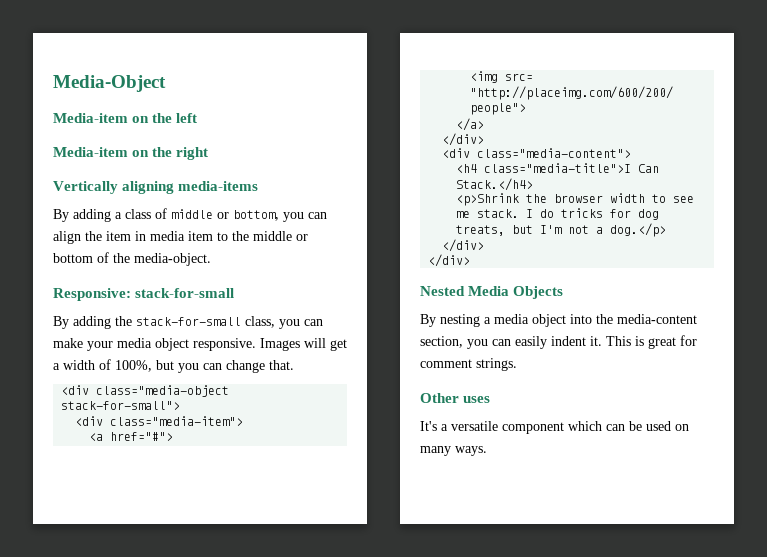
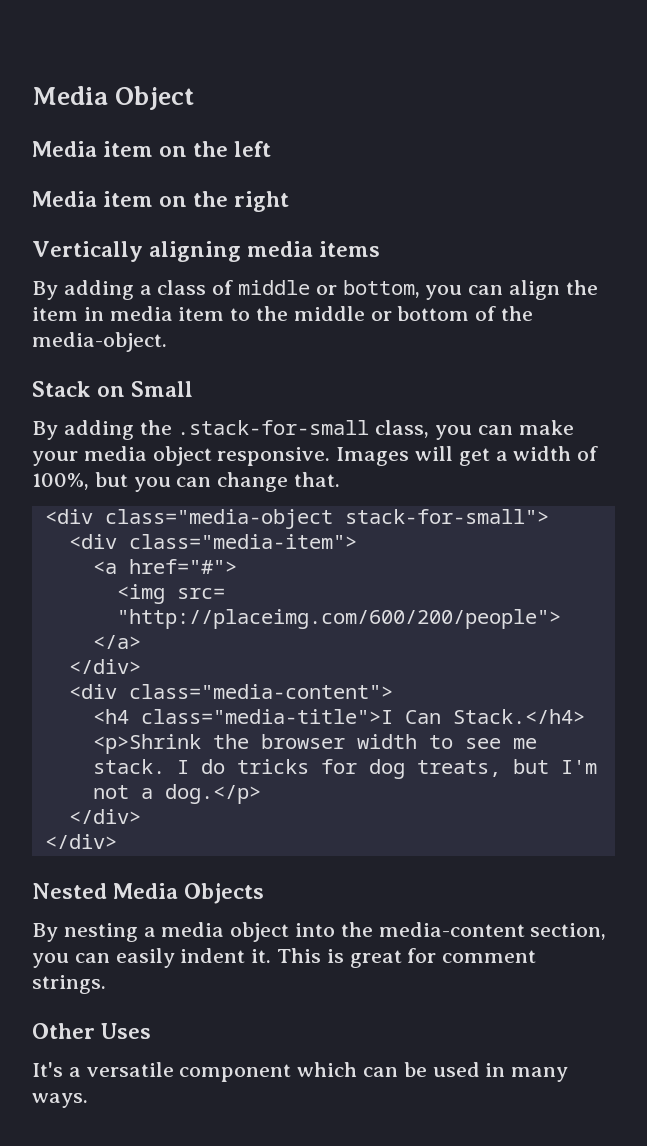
- Media-Object
- Media-item on the left
+ Media Object
+ Media item on the left
- Media-item on the right
+ Media item on the right
- Vertically aligning media-items
+ Vertically aligning media items
- Responsive: stack-for-small
+ Stack on Small
- By adding the stack-for-small class, you can make your media object responsive.
+ By adding the .stack-for-small class, you can make your media object responsive.
- Other uses
+ Other Uses
- It's a versatile component which can be used on many ways.
+ It's a versatile component which can be used in many ways.

